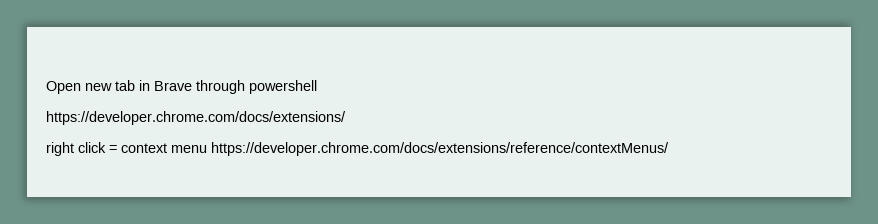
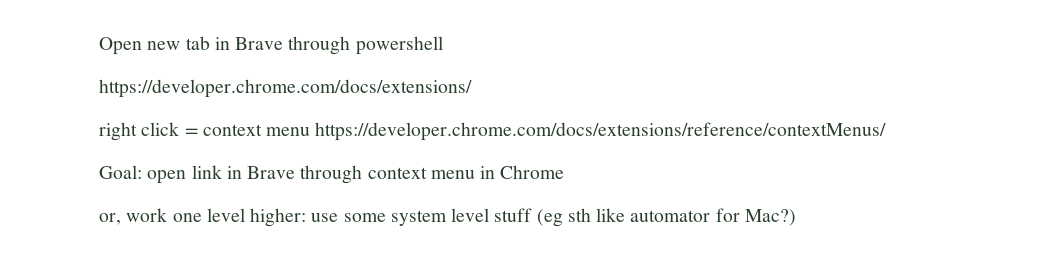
+ Goal: open link in Brave through context menu in Chrome
+ or, work one level higher: use some system level stuff (eg sth like automator for Mac?)

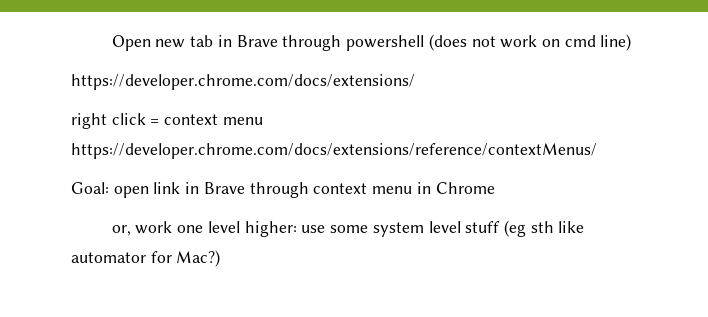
- Open new tab in Brave through powershell
+ Open new tab in Brave through powershell (does not work on cmd line)

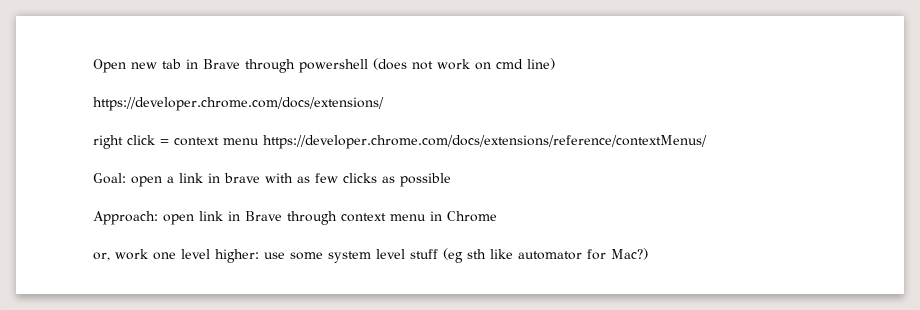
- Goal: open link in Brave through context menu in Chrome
+ Goal: open a link in brave with as few clicks as possible
+ Approach: open link in Brave through context menu in Chrome

